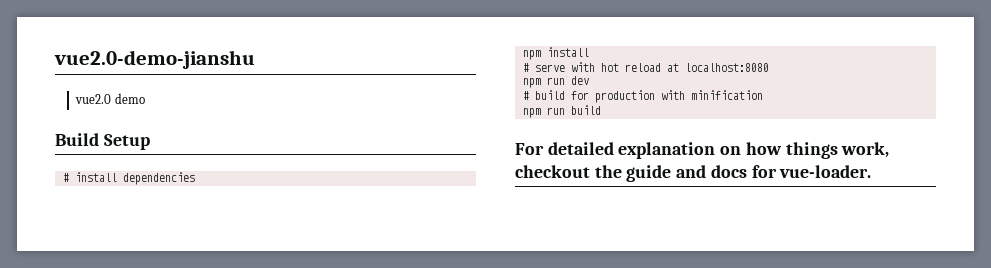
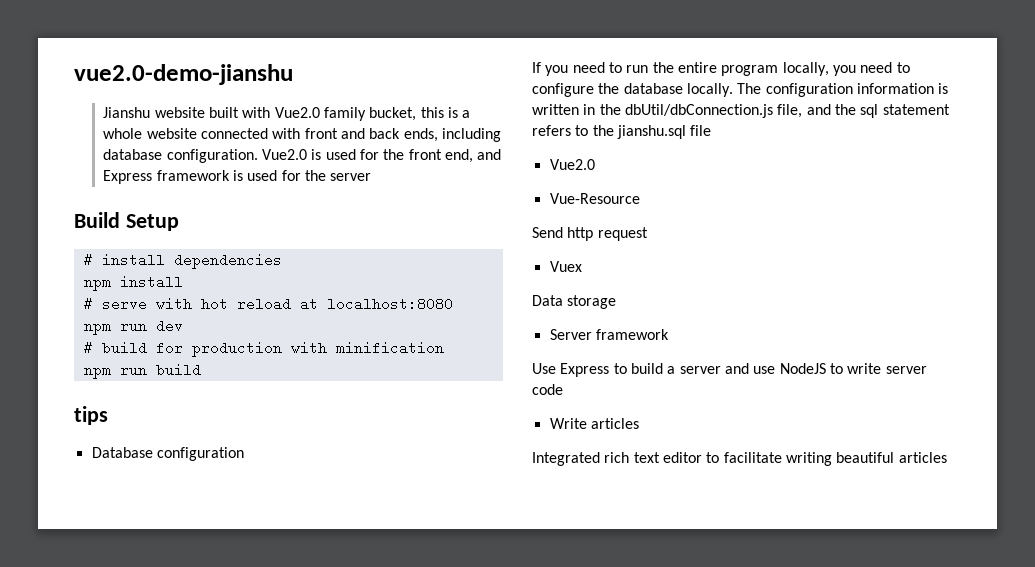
- vue2.0 demo
+ Jianshu website built with Vue2.0 family bucket, this is a whole website connected with front and back ends, including database configuration. Vue2.0 is used for the front end, and Express framework is used for the server
- For detailed explanation on how things work, checkout the guide and docs for vue-loader.
+ tips
+ Database configuration
+ If you need to run the entire program locally, you need to configure the database locally. The configuration information is written in the dbUtil/dbConnection.js file, and the sql statement refers to the jianshu.sql file
+ Vue2.0
+ Vue-Resource
+ Send http request
+ Vuex
+ Data storage
+ Server framework
+ Use Express to build a server and use NodeJS to write server code
+ Write articles
+ Integrated rich text editor to facilitate writing beautiful articles

